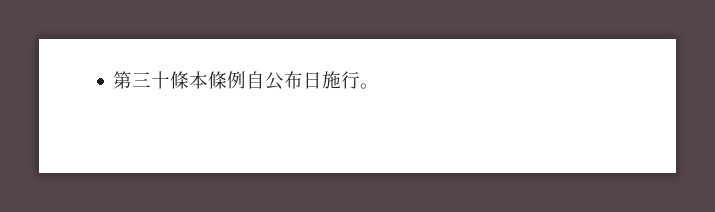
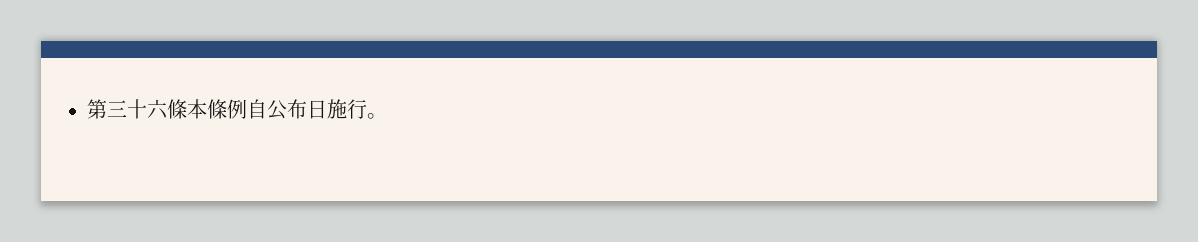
- 第三十條本條例自公布日施行。
+ 第三十六條本條例自公布日施行。

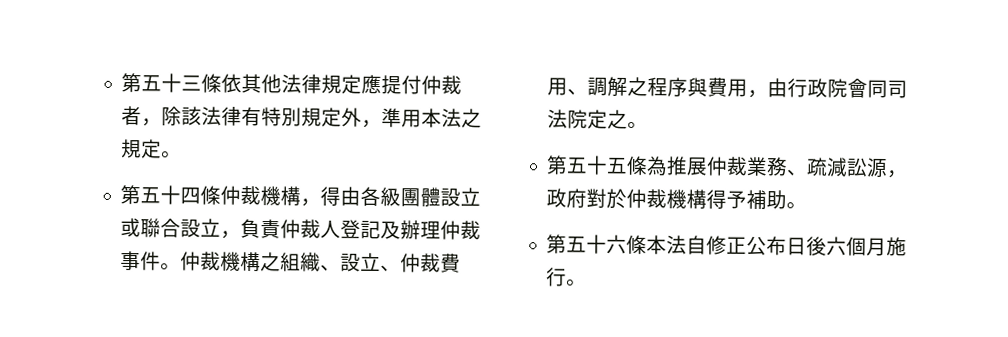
- 第三十六條本條例自公布日施行。
+ 第五十三條依其他法律規定應提付仲裁者，除該法律有特別規定外，準用本法之規定。
+ 第五十四條仲裁機構，得由各級團體設立或聯合設立，負責仲裁人登記及辦理仲裁事件。仲裁機構之組織、設立、仲裁費用、調解之程序與費用，由行政院會同司法院定之。
+ 第五十五條為推展仲裁業務、疏減訟源，政府對於仲裁機構得予補助。
+ 第五十六條本法自修正公布日後六個月施行。

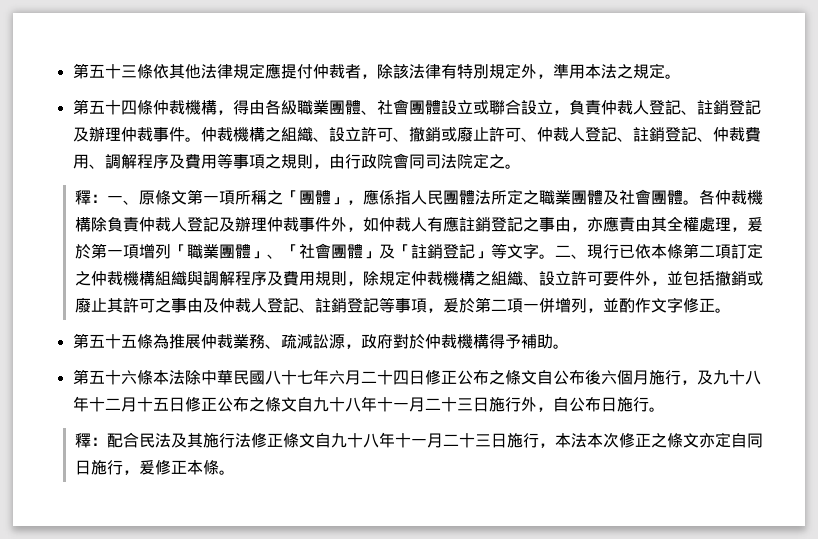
- 第五十四條仲裁機構，得由各級團體設立或聯合設立，負責仲裁人登記及辦理仲裁事件。
+ 第五十四條仲裁機構，得由各級職業團體、社會團體設立或聯合設立，負責仲裁人登記、註銷登記及辦理仲裁事件。
- 仲裁機構之組織、設立、仲裁費用、調解之程序與費用，由行政院會同司法院定之。
+ 仲裁機構之組織、設立許可、撤銷或廢止許可、仲裁人登記、註銷登記、仲裁費用、調解程序及費用等事項之規則，由行政院會同司法院定之。
+ 釋：一、原條文第一項所稱之「團體」，應係指人民團體法所定之職業團體及社會團體。各仲裁機構除負責仲裁人登記及辦理仲裁事件外，如仲裁人有應註銷登記之事由，亦應責由其全權處理，爰於第一項增列「職業團體」、「社會團體」及「註銷登記」等文字。二、現行已依本條第二項訂定之仲裁機構組織與調解程序及費用規則，除規定仲裁機構之組織、設立許可要件外，並包括撤銷或廢止其許可之事由及仲裁人登記、註銷登記等事項，爰於第二項一併增列，並酌作文字修正。
- 第五十六條本法自修正公布日後六個月施行。
+ 第五十六條本法除中華民國八十七年六月二十四日修正公布之條文自公布後六個月施行，及九十八年十二月十五日修正公布之條文自九十八年十一月二十三日施行外，自公布日施行。
+ 釋：配合民法及其施行法修正條文自九十八年十一月二十三日施行，本法本次修正之條文亦定自同日施行，爰修正本條。

